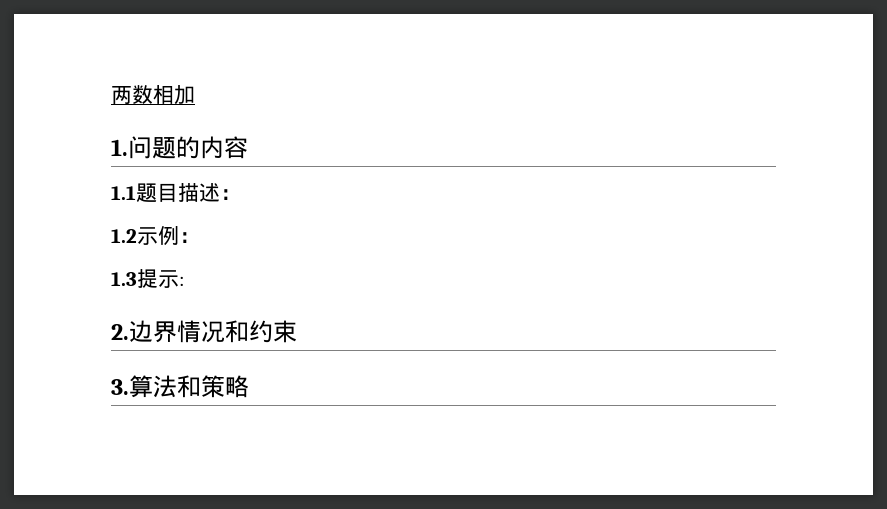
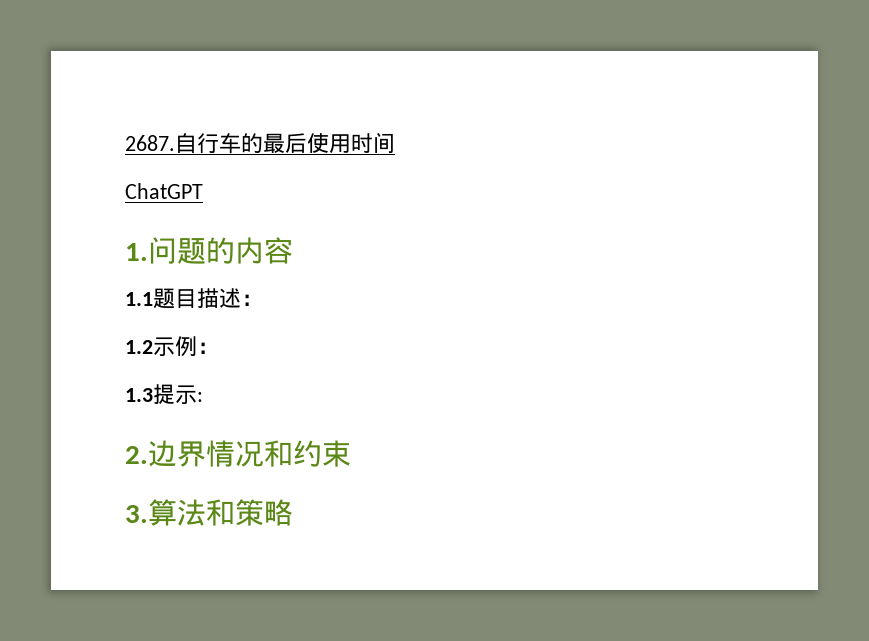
- 两数相加
+ 2687.自行车的最后使用时间
+ ChatGPT

